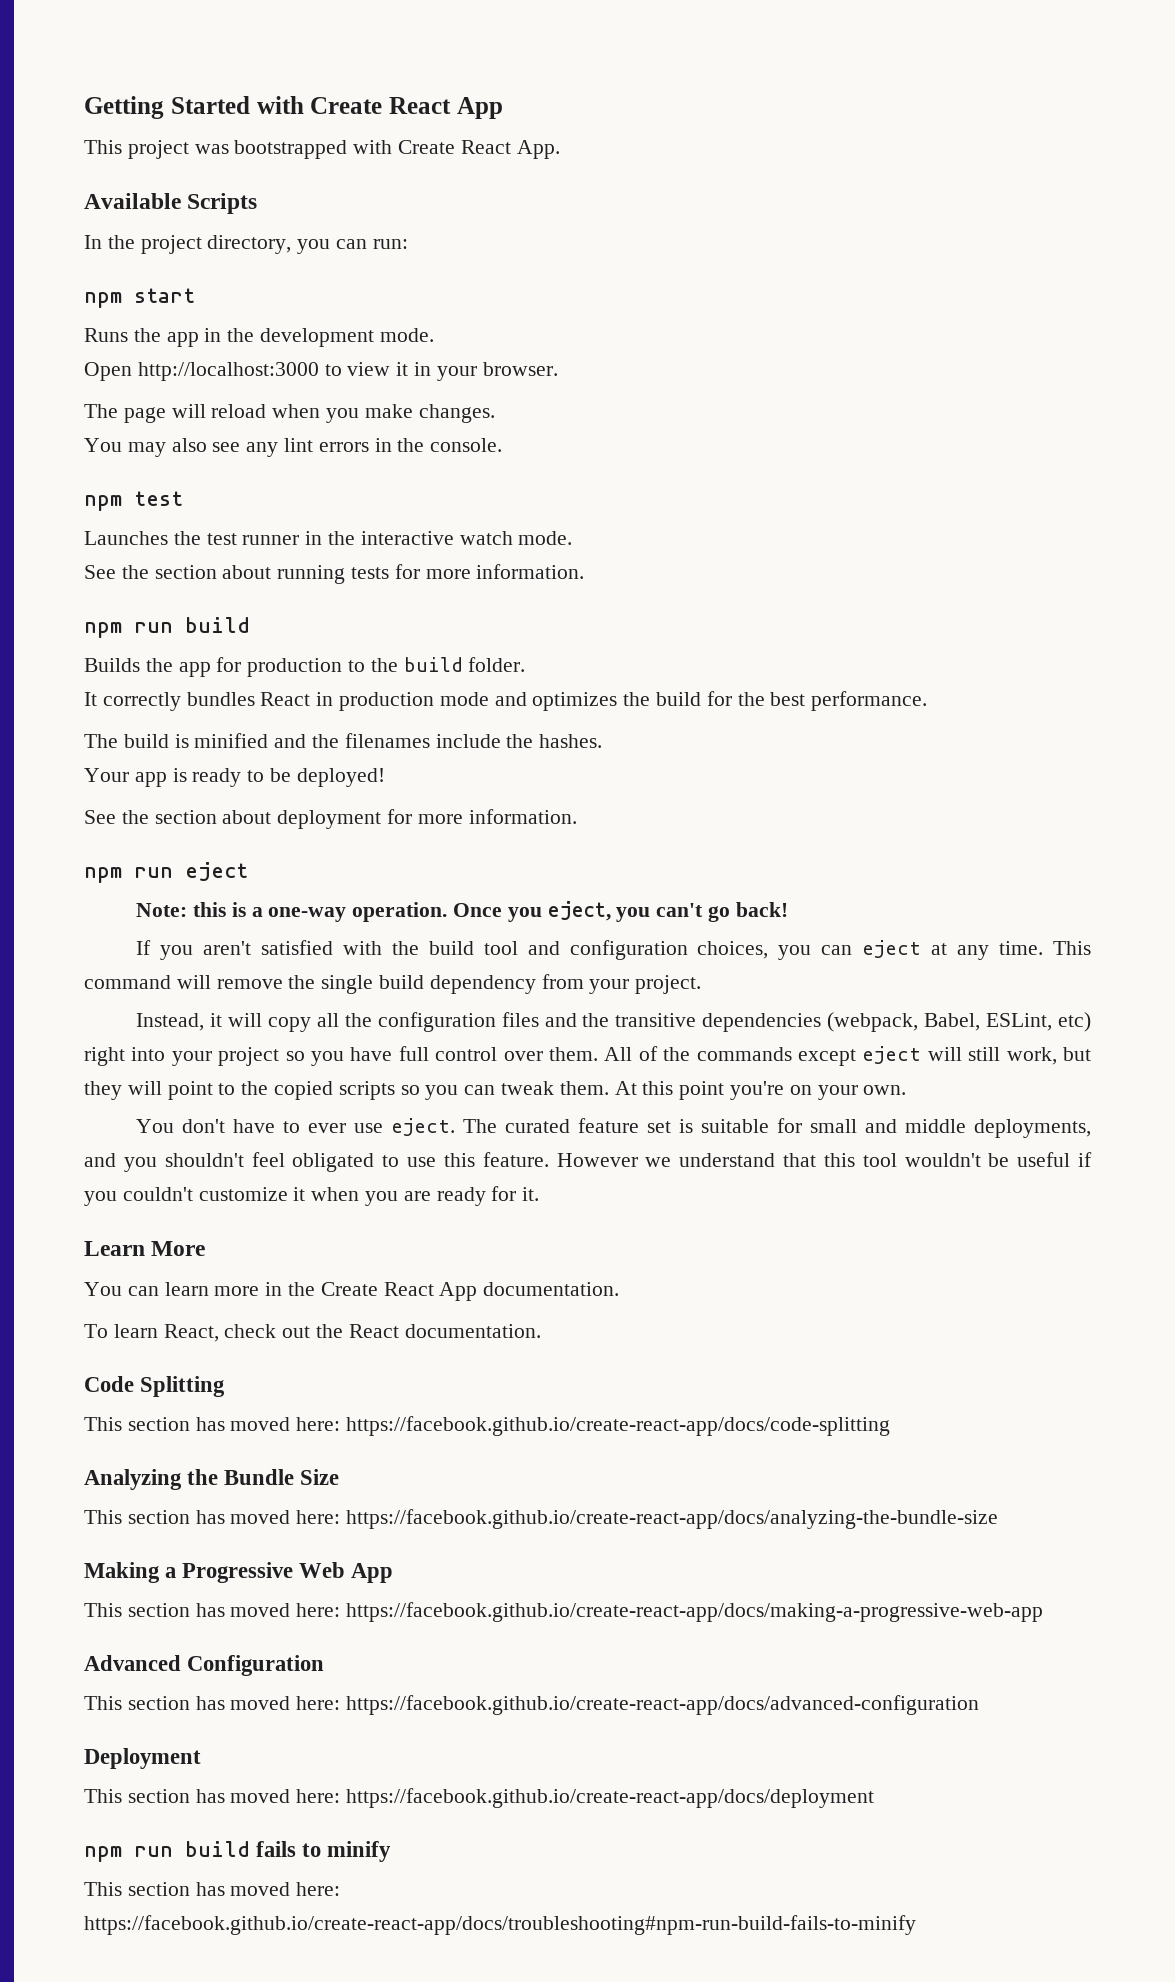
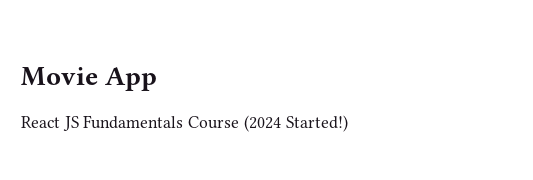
- Getting Started with Create React App
- This project was bootstrapped with Create React App.
- Available Scripts
- In the project directory, you can run:
- npm start
- Runs the app in the development mode.
- Open http://localhost:3000 to view it in your browser.
- The page will reload when you make changes.
- You may also see any lint errors in the console.
- npm test
- Launches the test runner in the interactive watch mode.
- See the section about running tests for more information.
- npm run build
- Builds the app for production to the build folder.
- It correctly bundles React in production mode and optimizes the build for the best performance.
- The build is minified and the filenames include the hashes.
- Your app is ready to be deployed!
- See the section about deployment for more information.
- npm run eject
- Note: this is a one-way operation. Once you eject, you can't go back!
- If you aren't satisfied with the build tool and configuration choices, you can eject at any time. This command will remove the single build dependency from your project.
- Instead, it will copy all the configuration files and the transitive dependencies (webpack, Babel, ESLint, etc) right into your project so you have full control over them. All of the commands except eject will still work, but they will point to the copied scripts so you can tweak them. At this point you're on your own.
- You don't have to ever use eject. The curated feature set is suitable for small and middle deployments, and you shouldn't feel obligated to use this feature. However we understand that this tool wouldn't be useful if you couldn't customize it when you are ready for it.
- Learn More
- You can learn more in the Create React App documentation.
- To learn React, check out the React documentation.
- Code Splitting
- This section has moved here: https://facebook.github.io/create-react-app/docs/code-splitting
- Analyzing the Bundle Size
- This section has moved here: https://facebook.github.io/create-react-app/docs/analyzing-the-bundle-size
- Making a Progressive Web App
- This section has moved here: https://facebook.github.io/create-react-app/docs/making-a-progressive-web-app
- Advanced Configuration
- This section has moved here: https://facebook.github.io/create-react-app/docs/advanced-configuration
- Deployment
- This section has moved here: https://facebook.github.io/create-react-app/docs/deployment
- npm run build fails to minify
- This section has moved here: https://facebook.github.io/create-react-app/docs/troubleshooting#npm-run-build-fails-to-minify
+ Movie App
+ React JS Fundamentals Course (2024 Started!)

